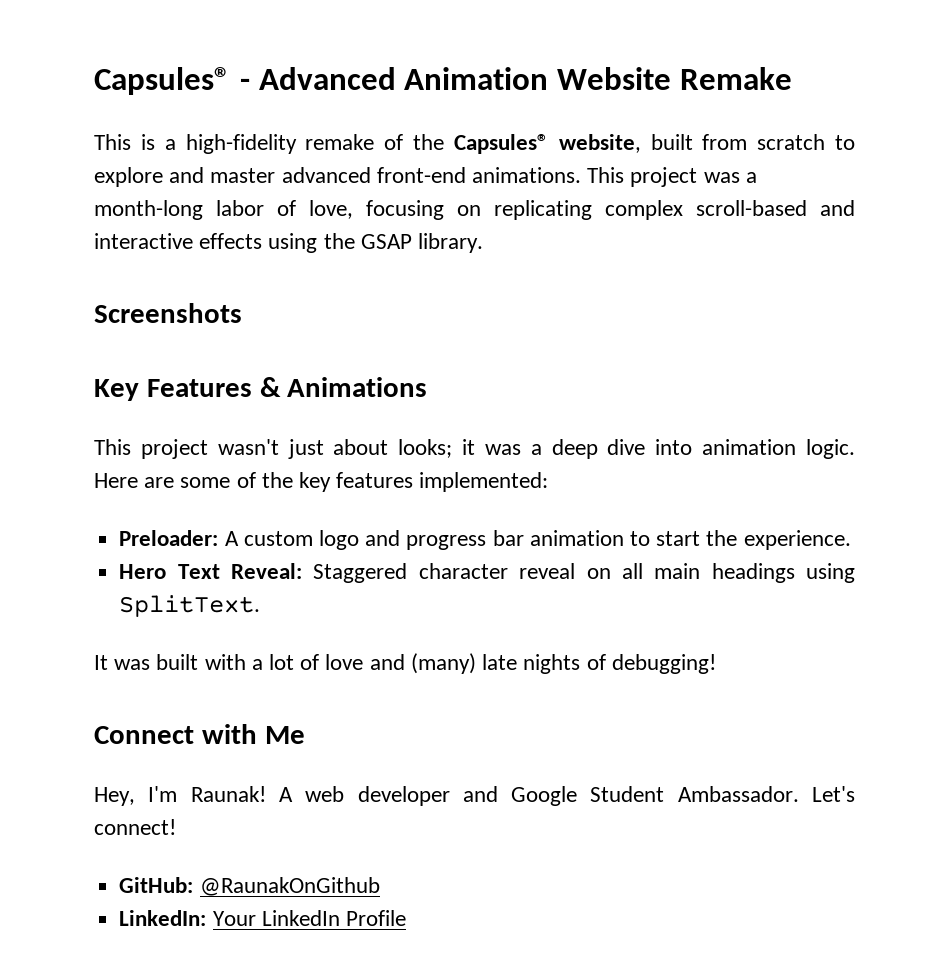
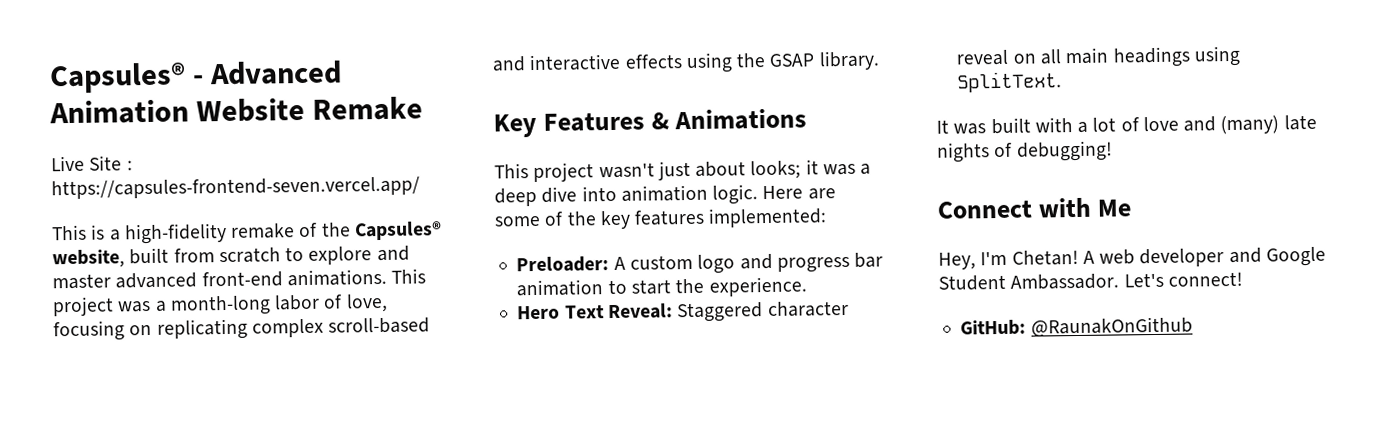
+ Live Site : https://capsules-frontend-seven.vercel.app/
- Screenshots
- Hey, I'm Raunak!
+ Hey, I'm Chetan!
- LinkedIn: Your LinkedIn Profile

